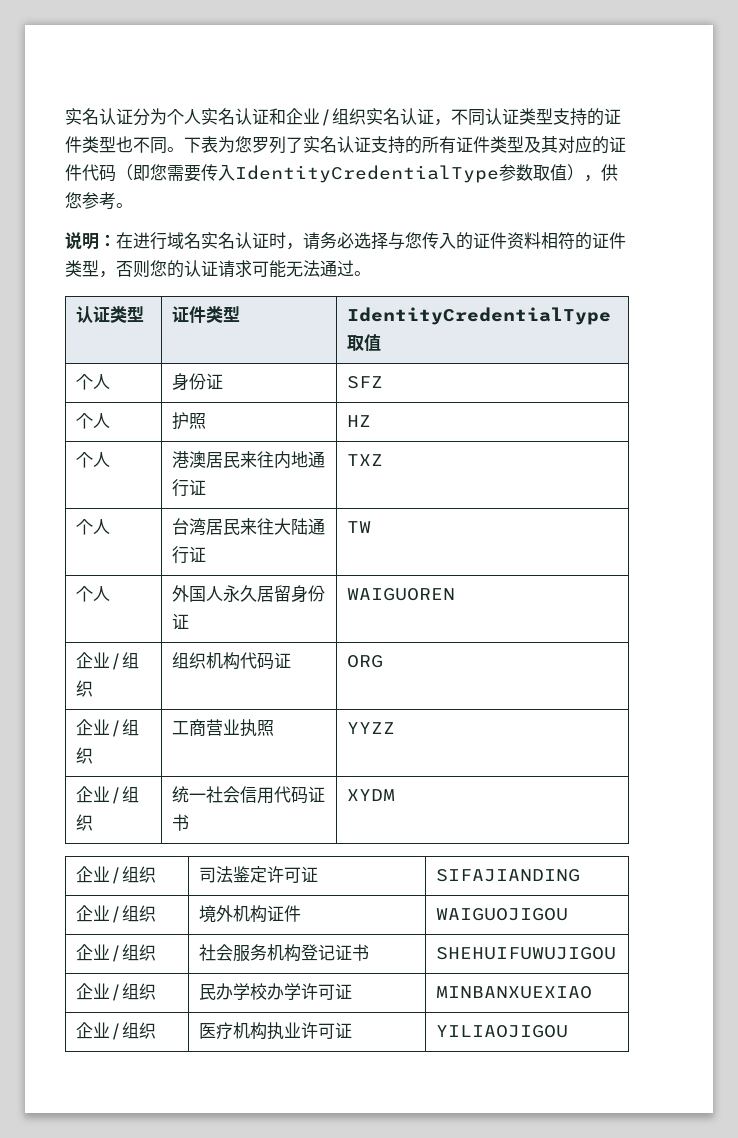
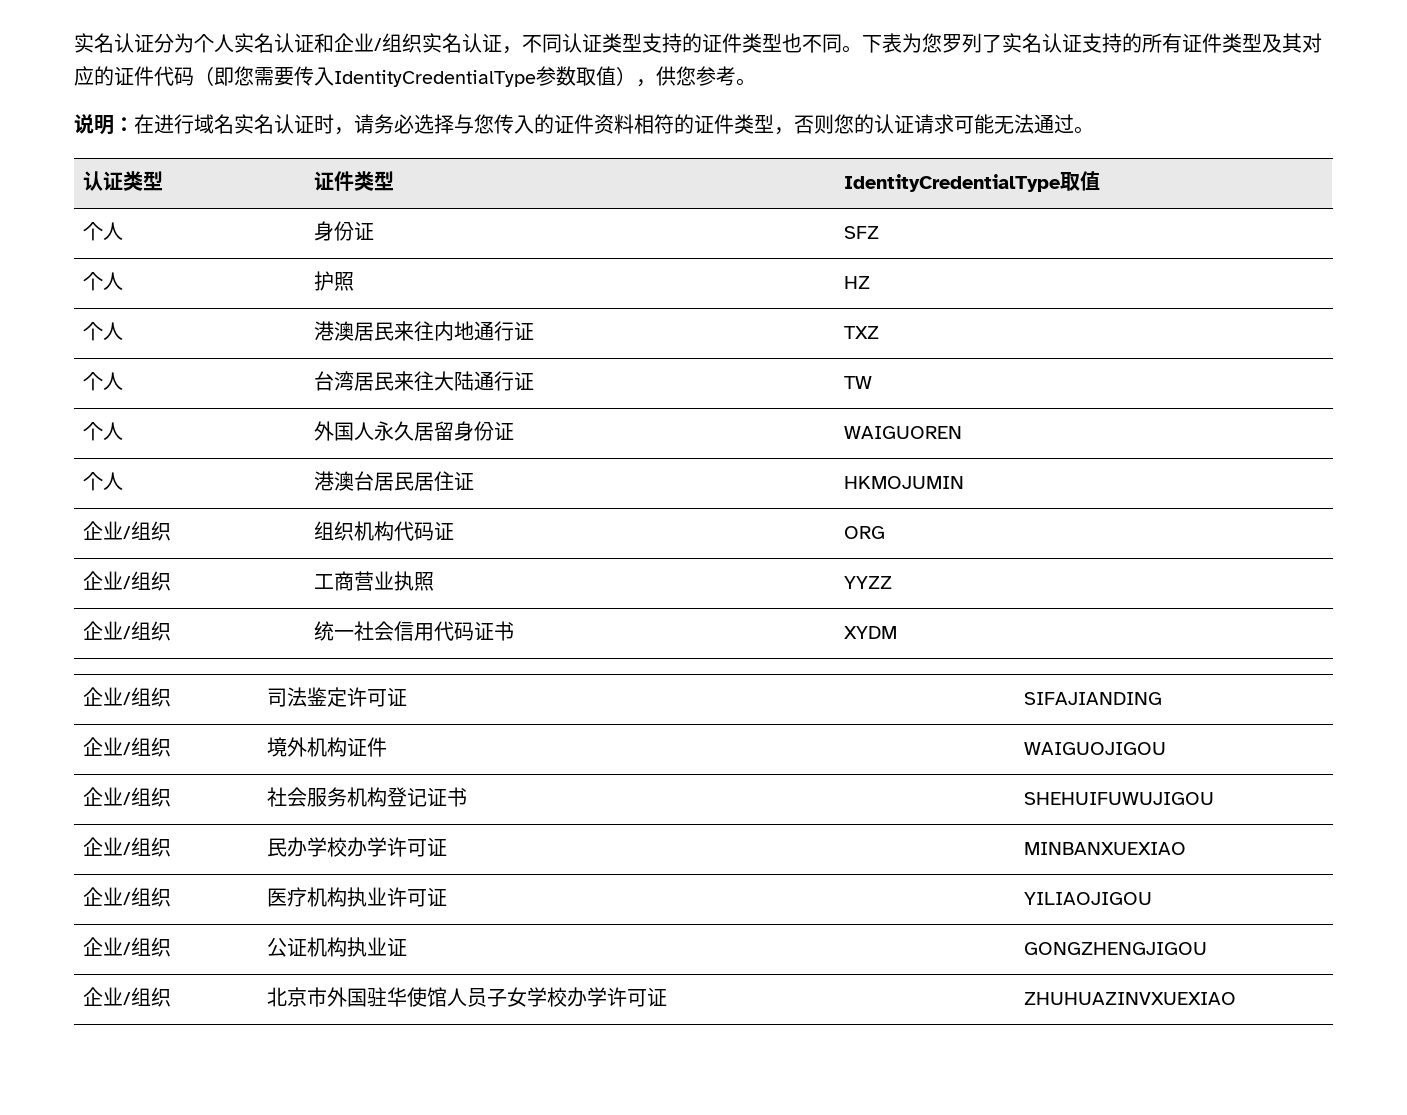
+ 个人 | 港澳台居民居住证 | HKMOJUMIN
+ 企业/组织 | 公证机构执业证 | GONGZHENGJIGOU
+ 企业/组织 | 北京市外国驻华使馆人员子女学校办学许可证 | ZHUHUAZINVXUEXIAO

